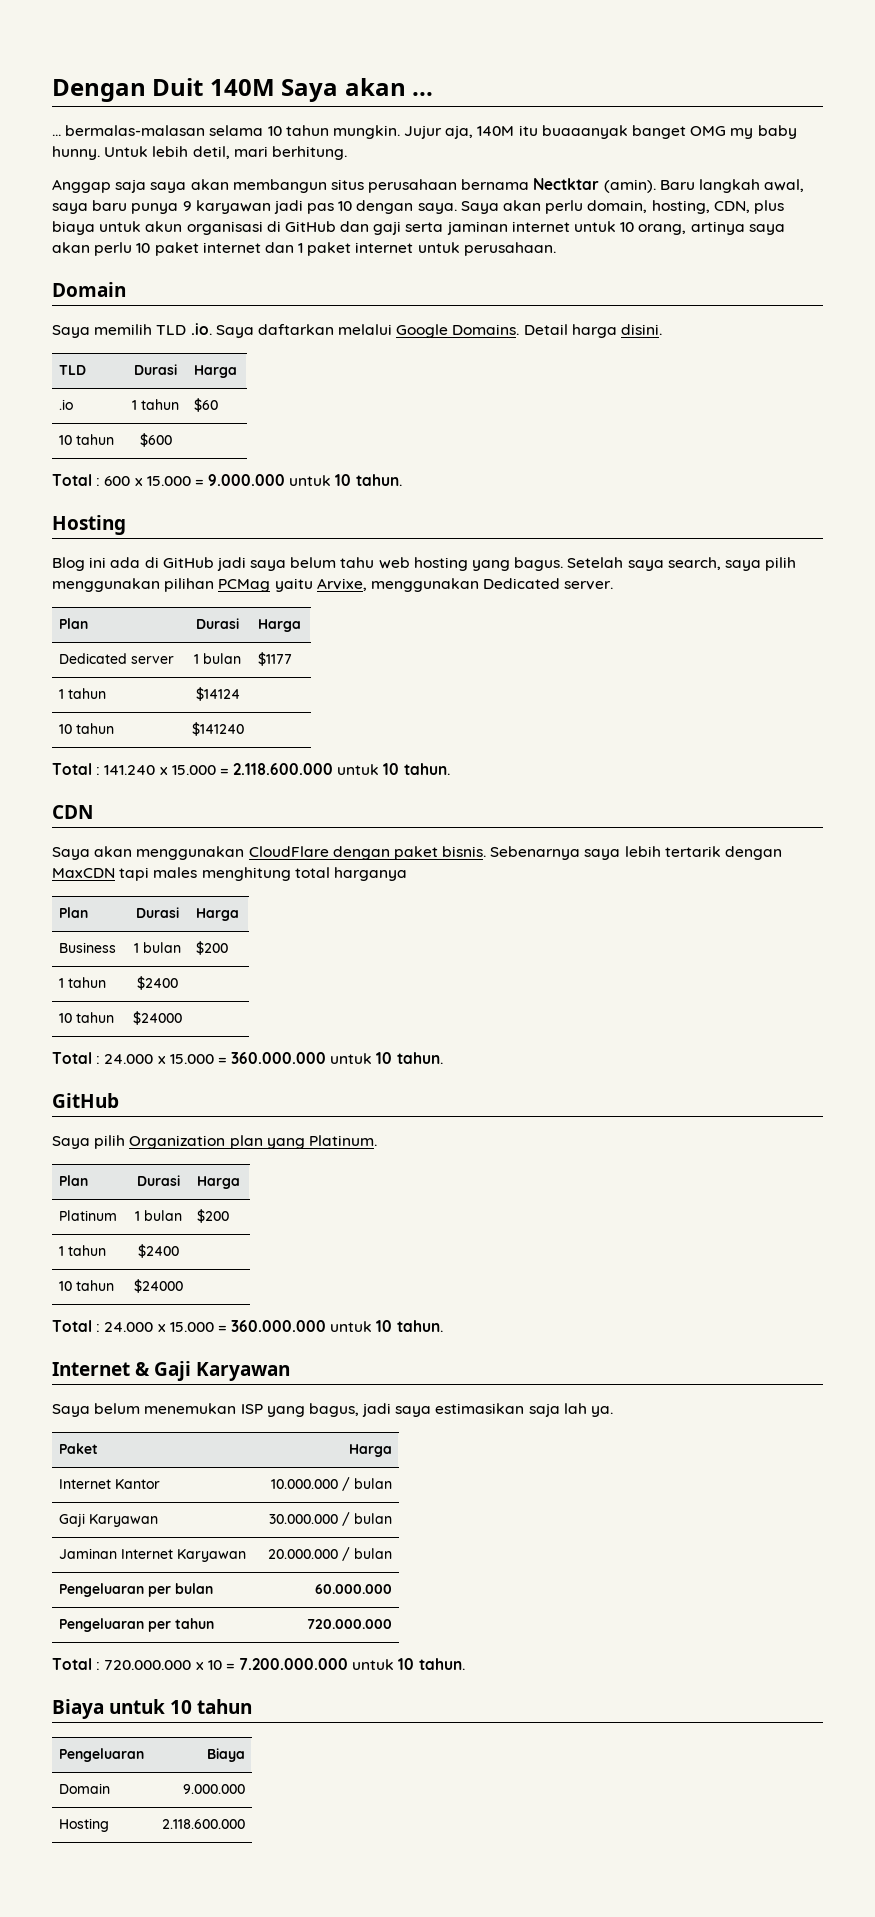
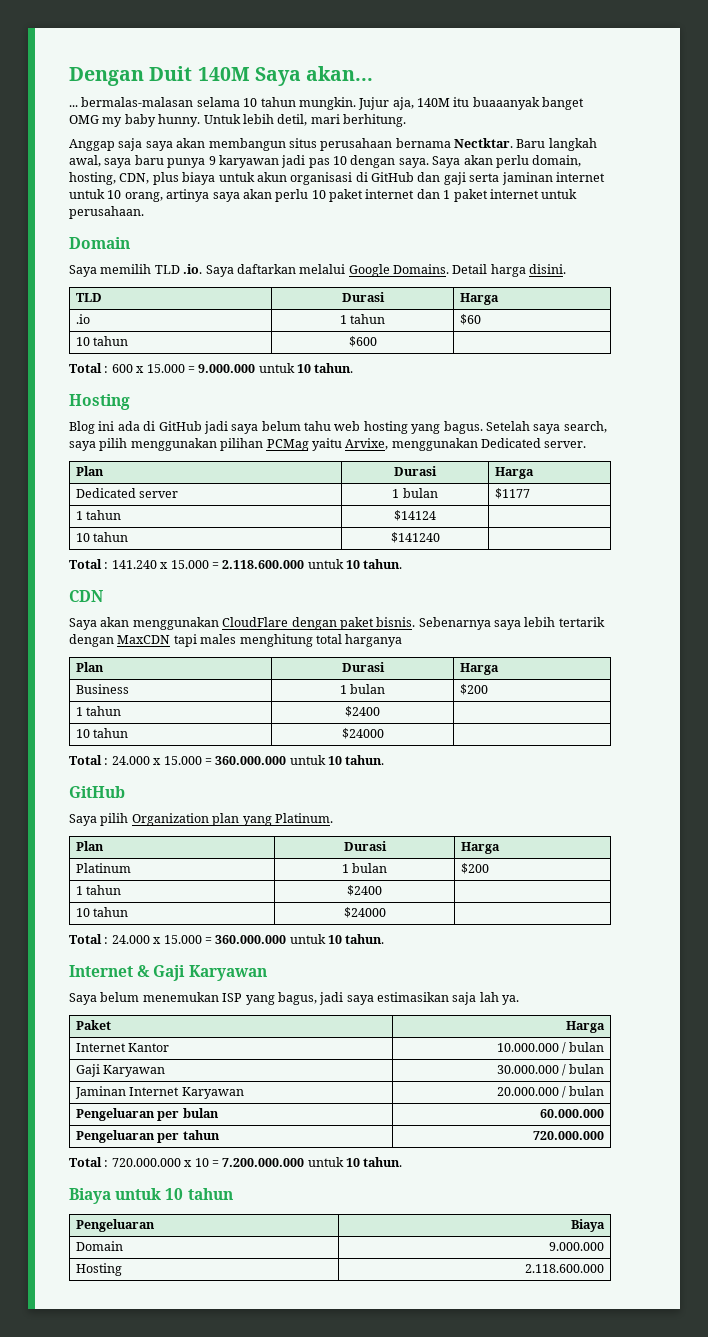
- Dengan Duit 140M Saya akan ...
+ Dengan Duit 140M Saya akan...
- Anggap saja saya akan membangun situs perusahaan bernama Nectktar (amin).
+ Anggap saja saya akan membangun situs perusahaan bernama Nectktar.

